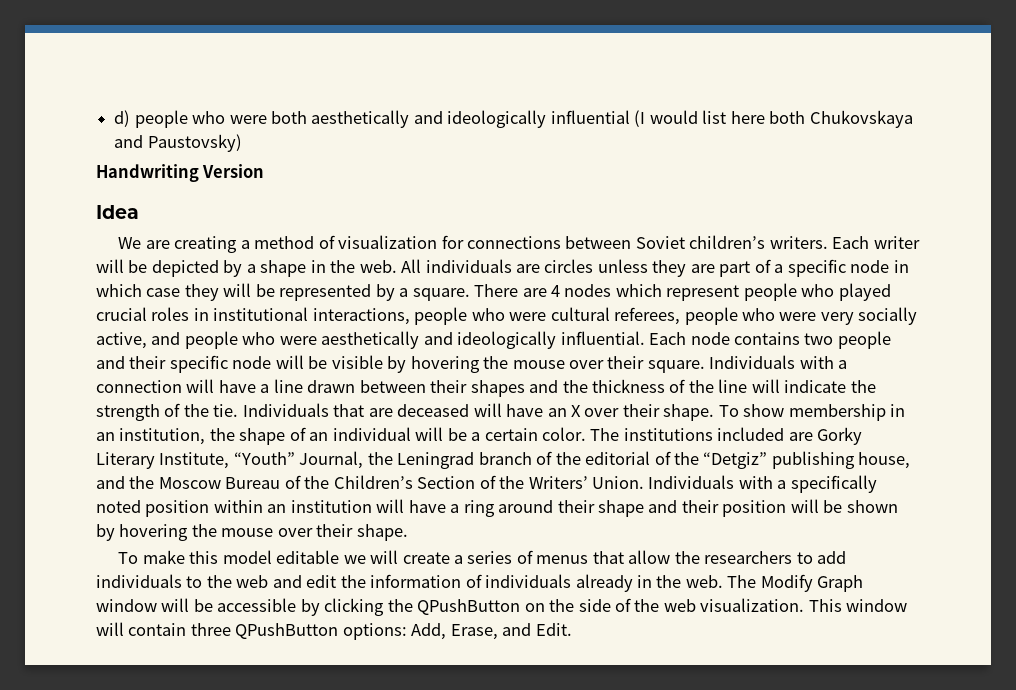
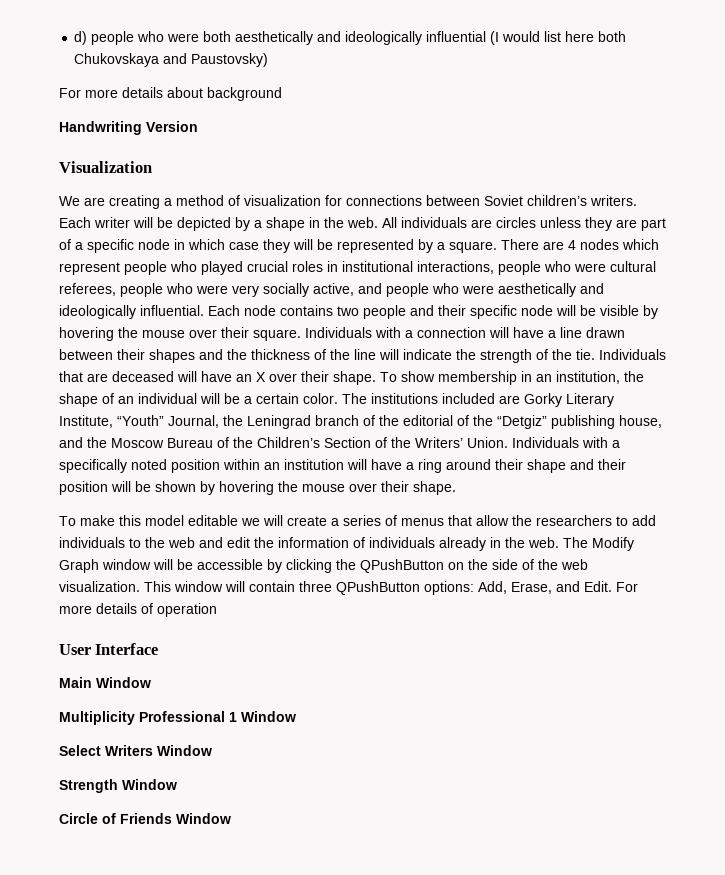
+ For more details about background
- Idea
+ Visualization
+ For more details of operation
+ User Interface
+ Main Window
+ Multiplicity Professional 1 Window
+ Select Writers Window
+ Strength Window
+ Circle of Friends Window

